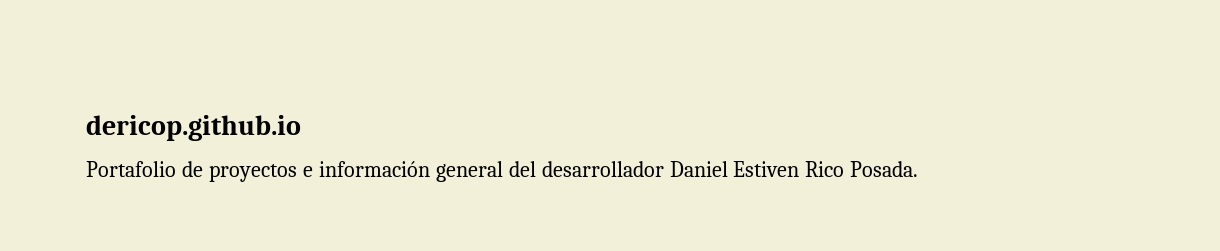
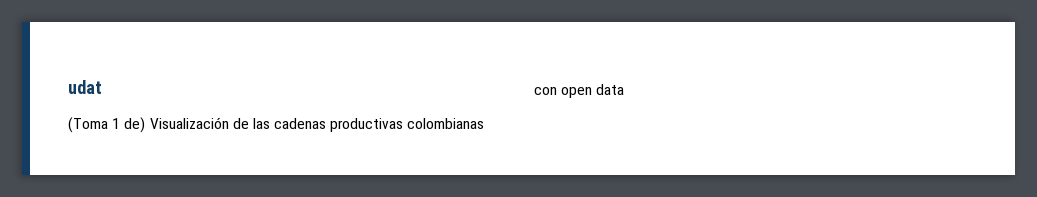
- dericop.github.io
- Portafolio de proyectos e información general del desarrollador Daniel Estiven Rico Posada.
+ udat
+ (Toma 1 de) Visualización de las cadenas productivas colombianas con open data

